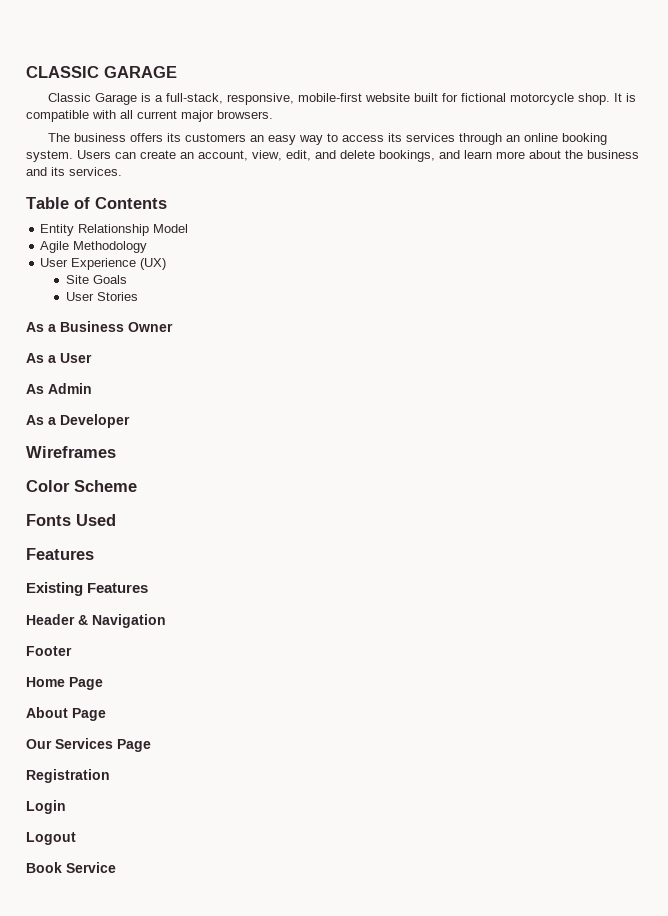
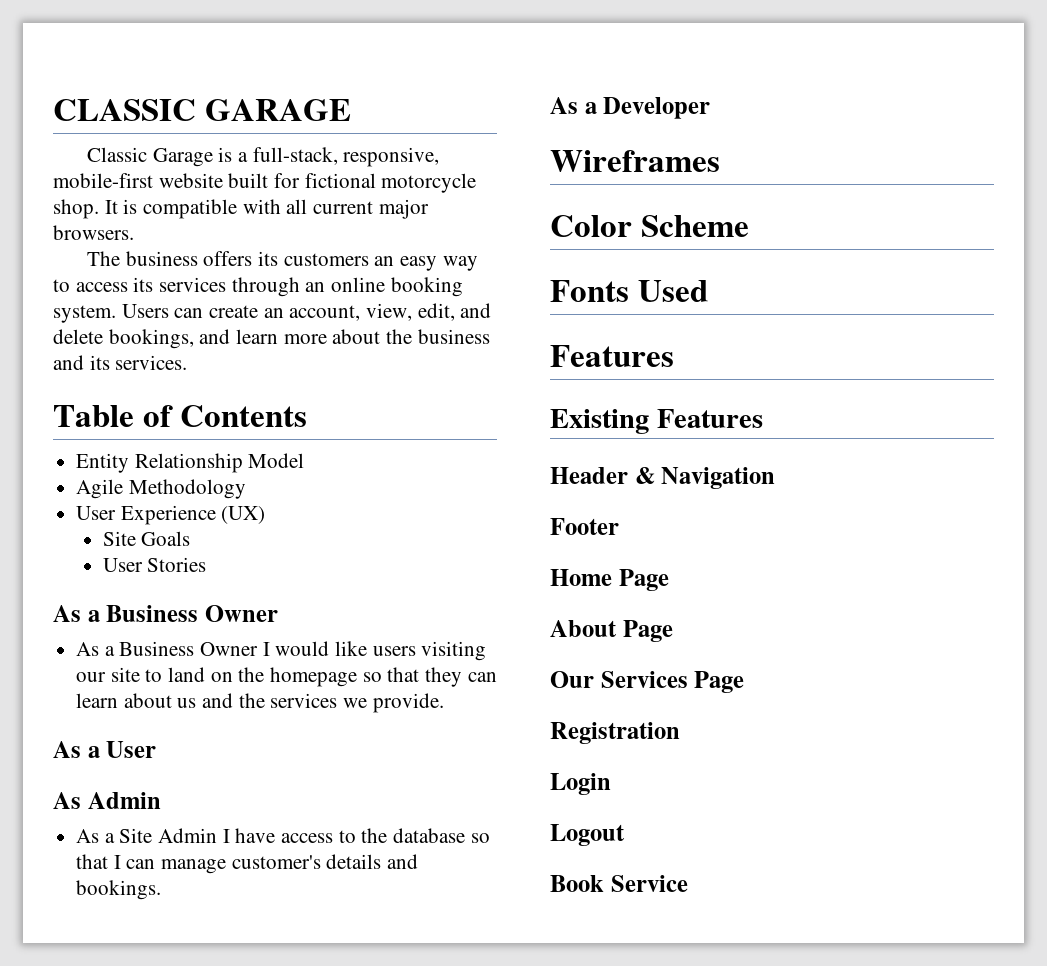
+ As a Business Owner I would like users visiting our site to land on the homepage so that they can learn about us and the services we provide.
+ As a Site Admin I have access to the database so that I can manage customer's details and bookings.

